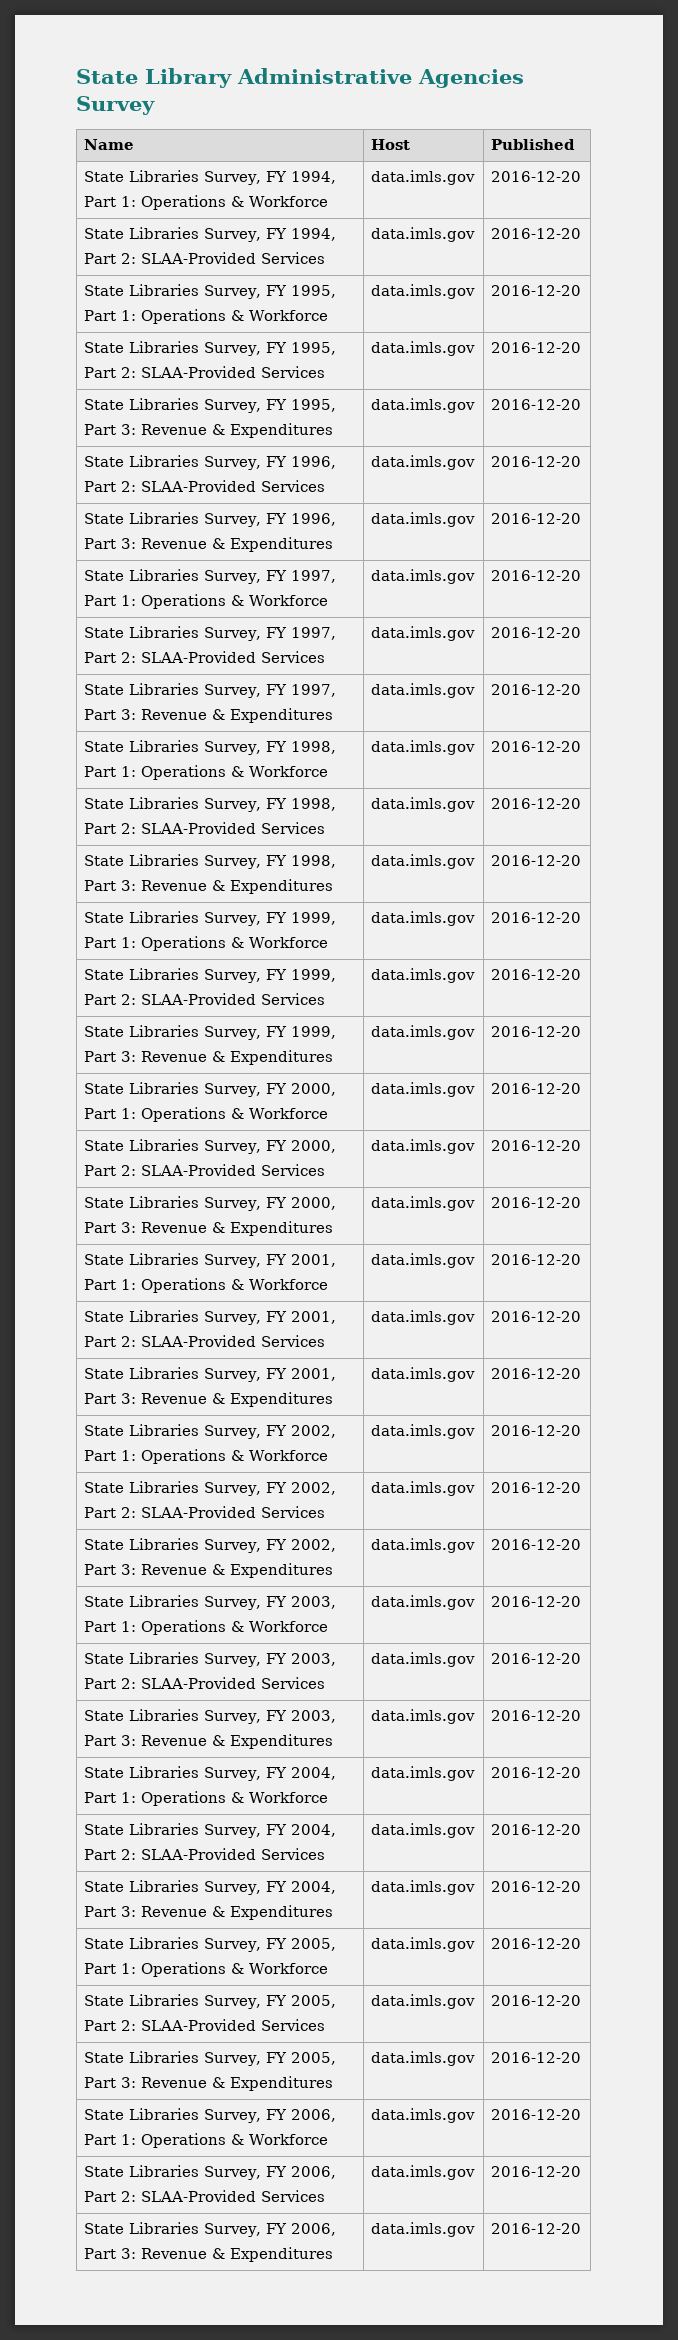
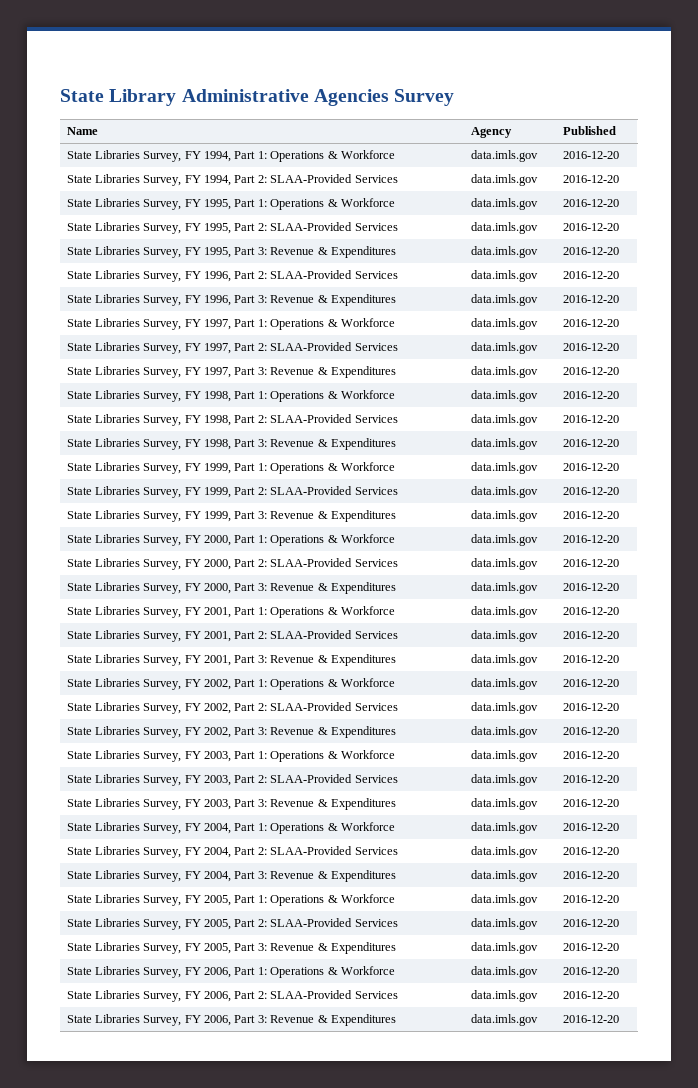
- Name | Host | Published
+ Name | Agency | Published

